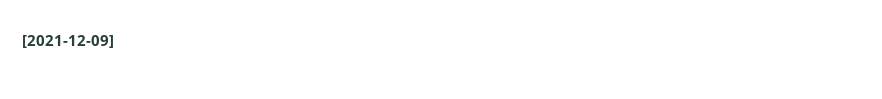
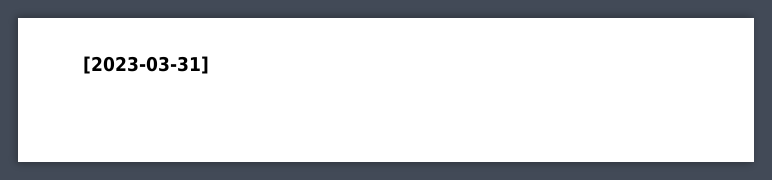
- [2021-12-09]
+ [2023-03-31]

